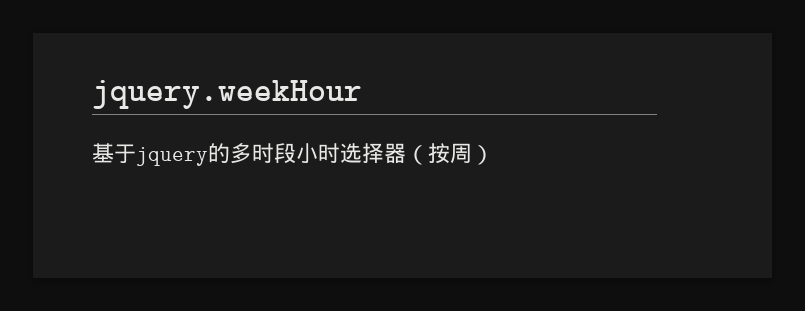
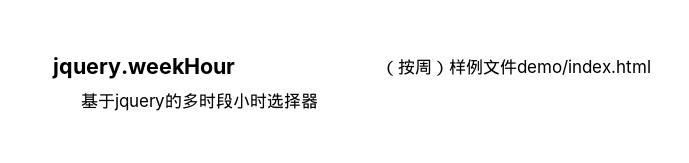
- 基于jquery的多时段小时选择器（按周）
+ 基于jquery的多时段小时选择器（按周）样例文件demo/index.html

